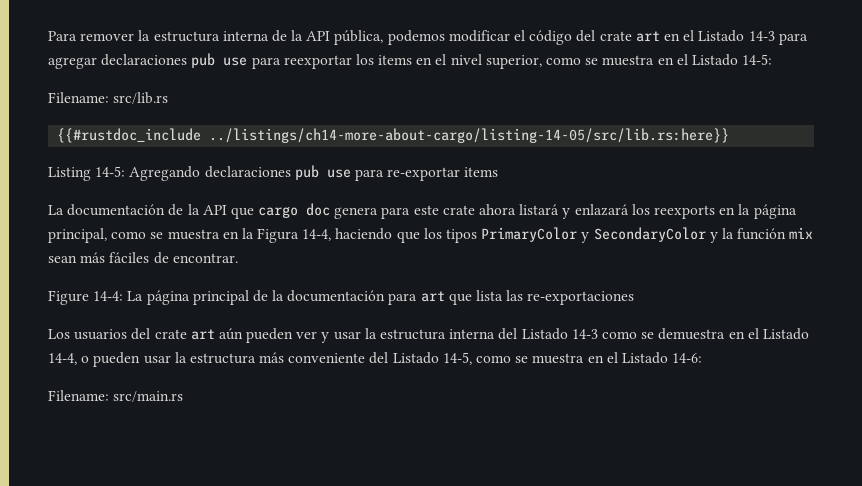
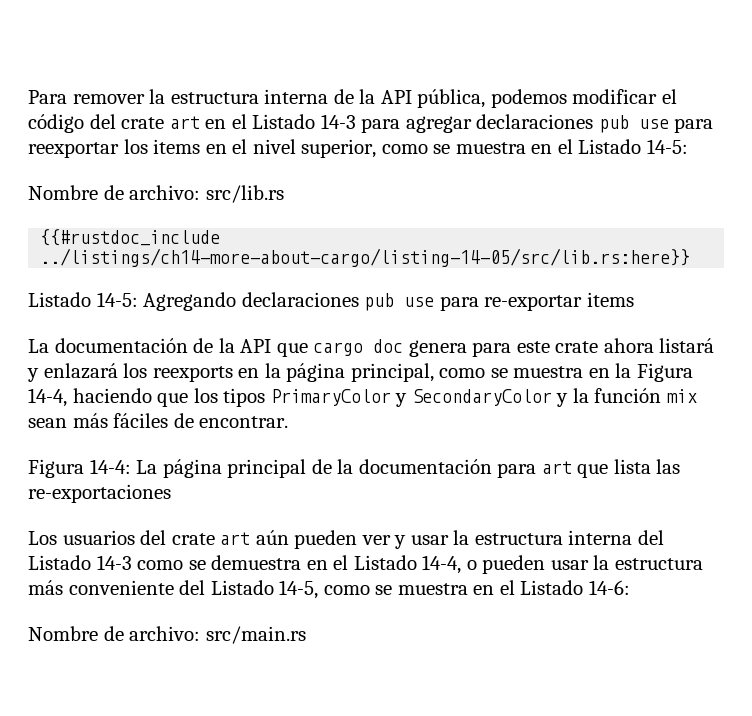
- Filename: src/lib.rs
+ Nombre de archivo: src/lib.rs
- Listing 14-5: Agregando declaraciones pub use para re-exportar items
+ Listado 14-5: Agregando declaraciones pub use para re-exportar items
- Figure 14-4: La página principal de la documentación para art que lista las re-exportaciones
+ Figura 14-4: La página principal de la documentación para art que lista las re-exportaciones
- Filename: src/main.rs
+ Nombre de archivo: src/main.rs

